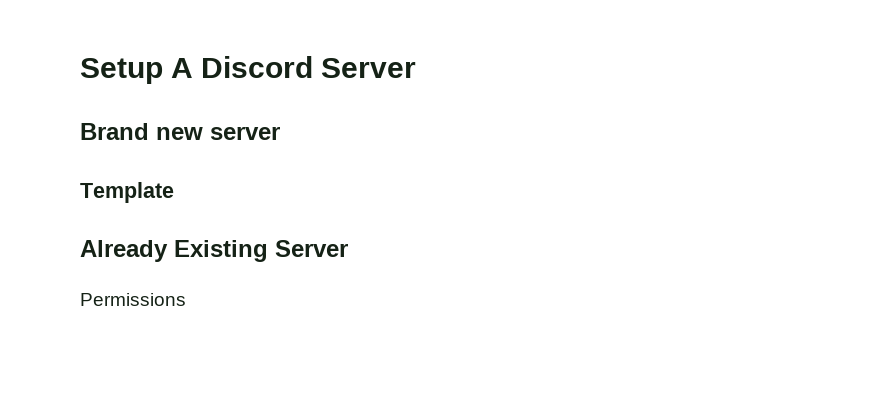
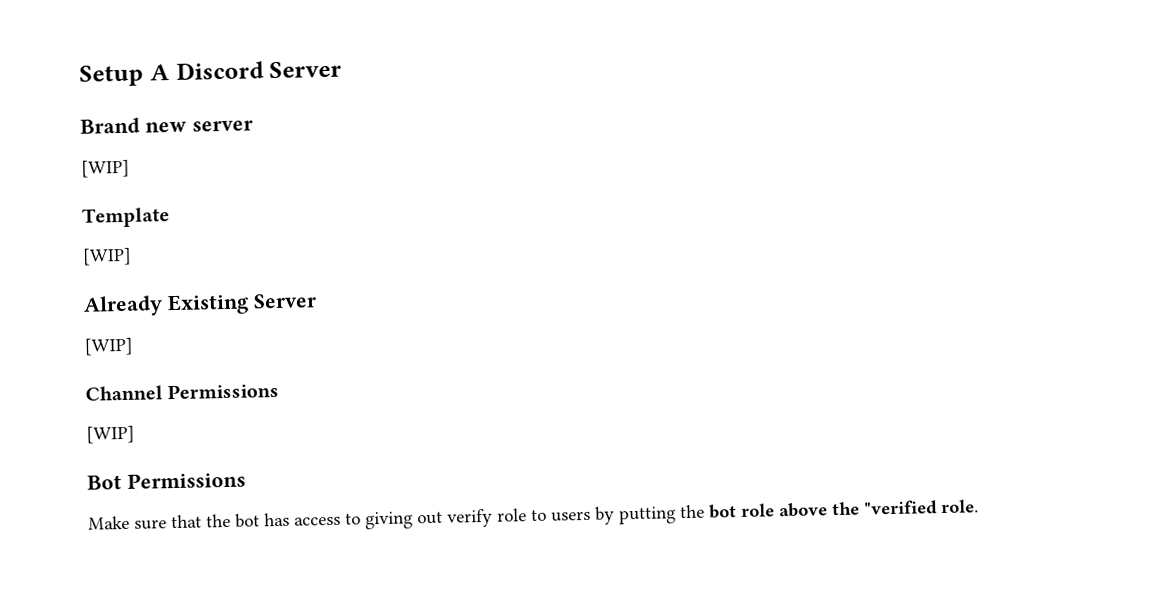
  Brand new server
+ [WIP]
  Template
+ [WIP]
  Already Existing Server
- Permissions
+ [WIP]
+ Channel Permissions
+ [WIP]
+ Bot Permissions
+ Make sure that the bot has access to giving out verify role to users by putting the bot role above the "verified role.

